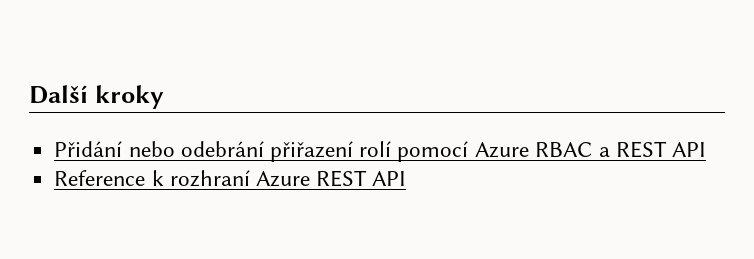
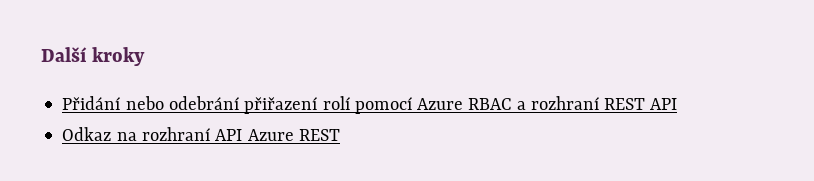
- Přidání nebo odebrání přiřazení rolí pomocí Azure RBAC a REST API
+ Přidání nebo odebrání přiřazení rolí pomocí Azure RBAC a rozhraní REST API
- Reference k rozhraní Azure REST API
+ Odkaz na rozhraní API Azure REST

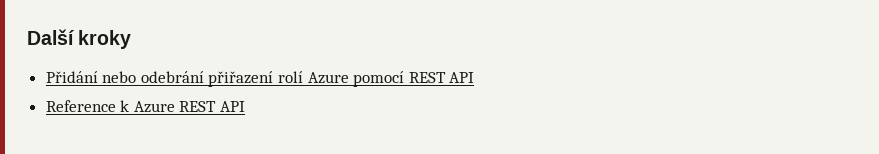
- Přidání nebo odebrání přiřazení rolí pomocí Azure RBAC a rozhraní REST API
- Odkaz na rozhraní API Azure REST
+ Přidání nebo odebrání přiřazení rolí Azure pomocí REST API
+ Reference k Azure REST API

